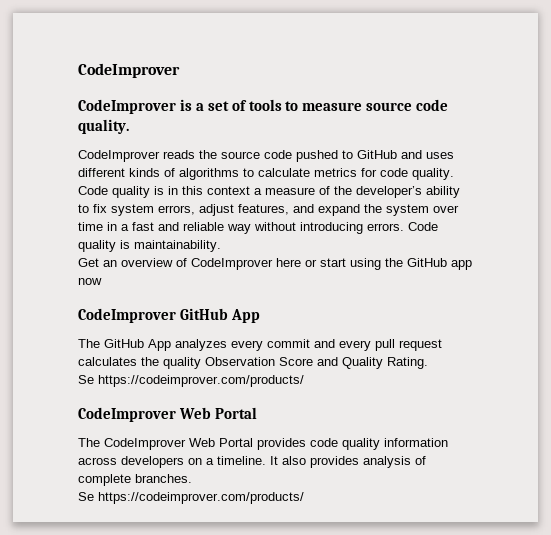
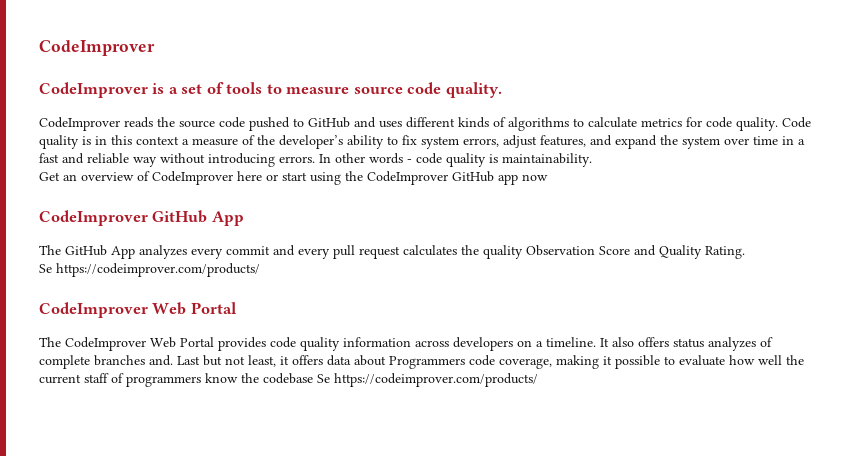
- Code quality is maintainability.
+ In other words - code quality is maintainability.
- Get an overview of CodeImprover here or start using the GitHub app now
+ Get an overview of CodeImprover here or start using the CodeImprover GitHub app now
- It also provides analysis of complete branches.
- Se https://codeimprover.com/products/
+ It also offers status analyzes of complete branches and. Last but not least, it offers data about Programmers code coverage, making it possible to evaluate how well the current staff of programmers know the codebase Se https://codeimprover.com/products/

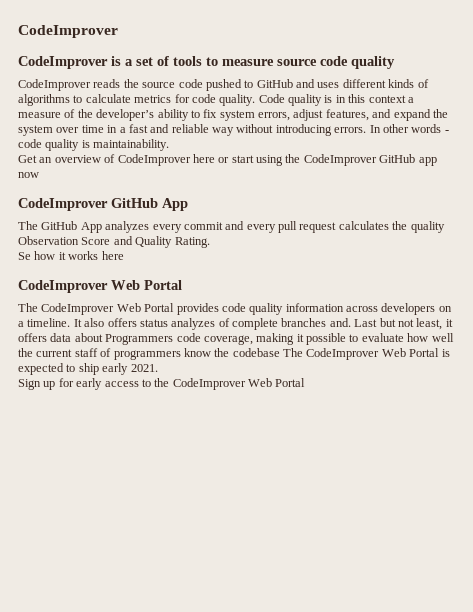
- CodeImprover is a set of tools to measure source code quality.
+ CodeImprover is a set of tools to measure source code quality
  The GitHub App analyzes every commit and every pull request calculates the quality Observation Score and Quality Rating.
- Se https://codeimprover.com/products/
+ Se how it works here
- Last but not least, it offers data about Programmers code coverage, making it possible to evaluate how well the current staff of programmers know the codebase Se https://codeimprover.com/products/
+ Last but not least, it offers data about Programmers code coverage, making it possible to evaluate how well the current staff of programmers know the codebase The CodeImprover Web Portal is expected to ship early 2021.
+ Sign up for early access to the CodeImprover Web Portal

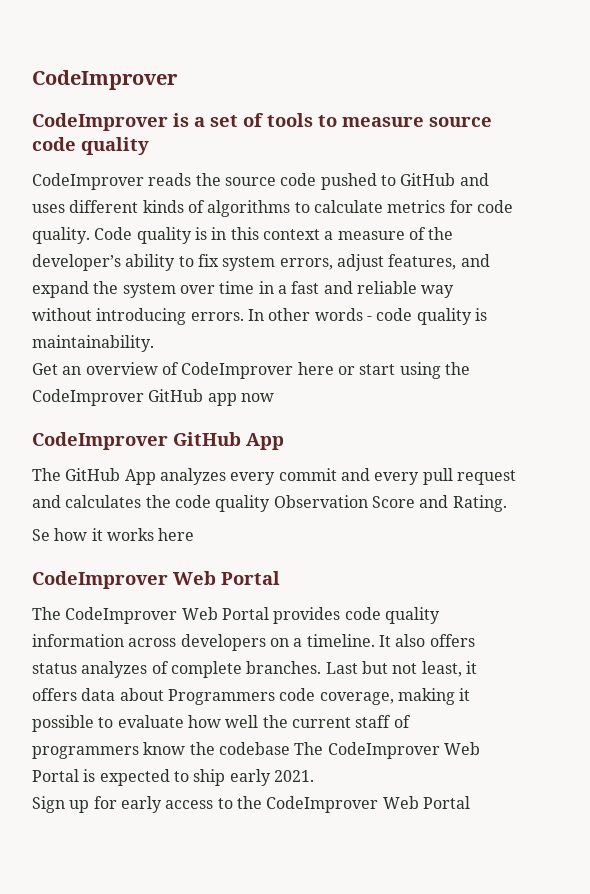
- The GitHub App analyzes every commit and every pull request calculates the quality Observation Score and Quality Rating.
+ The GitHub App analyzes every commit and every pull request and calculates the code quality Observation Score and Rating.
- It also offers status analyzes of complete branches and.
+ It also offers status analyzes of complete branches.

